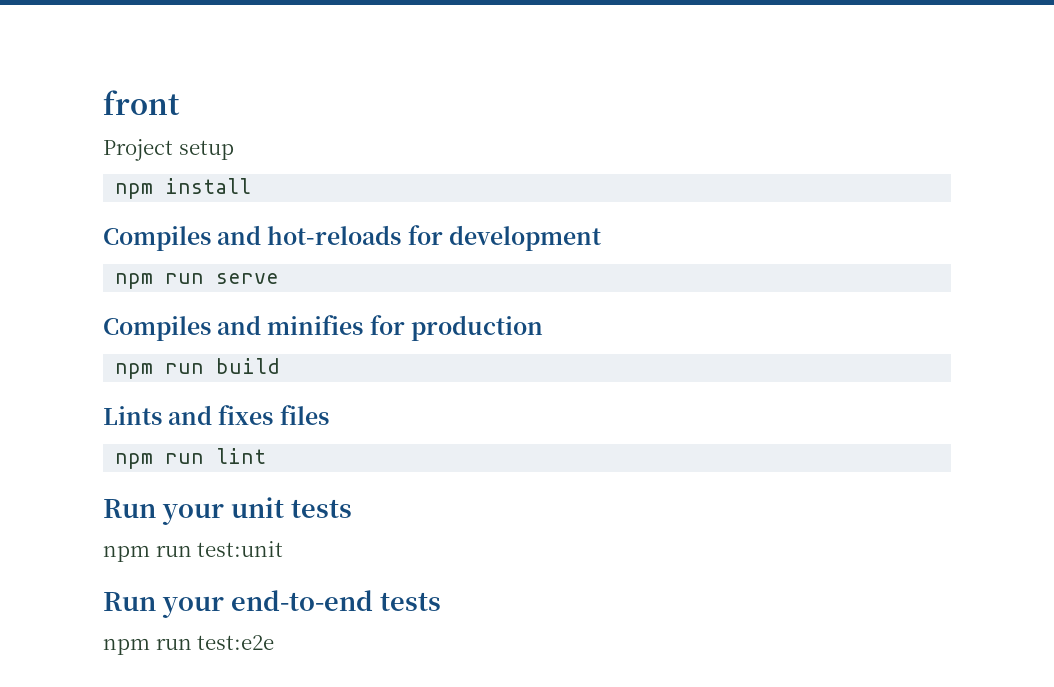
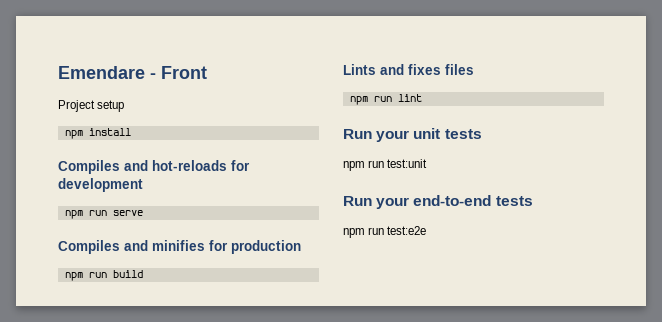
- front
+ Emendare - Front

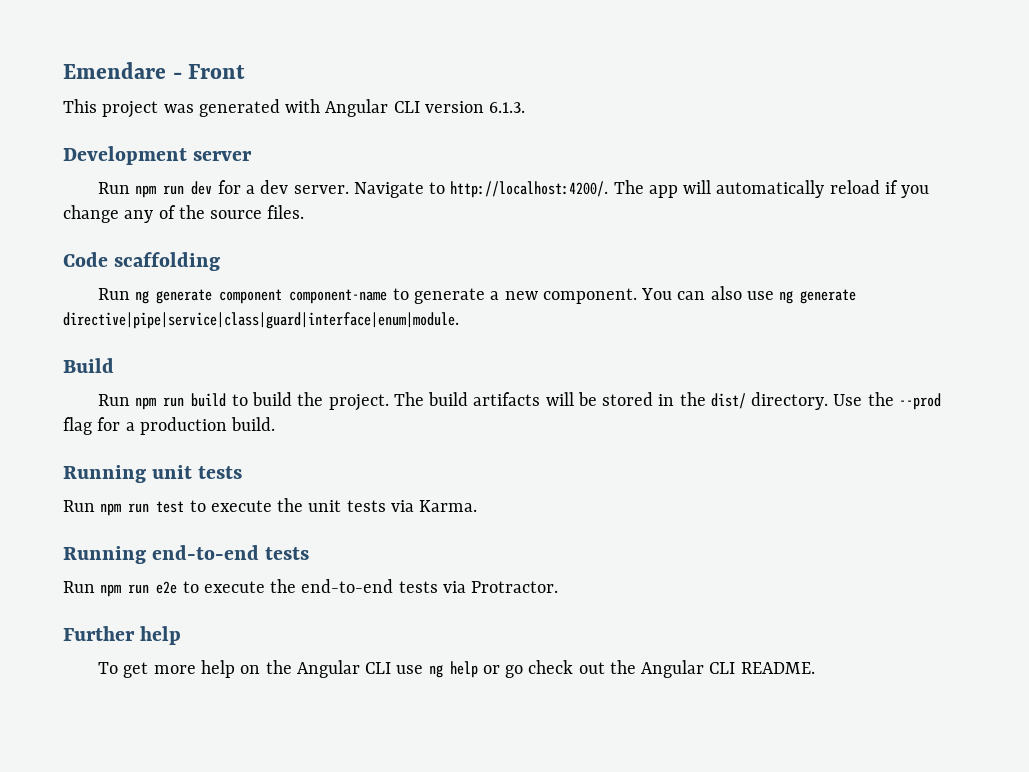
- Project setup
- npm install
- Compiles and hot-reloads for development
- npm run serve
- Compiles and minifies for production
- npm run build
- Lints and fixes files
- npm run lint
- Run your unit tests
+ This project was generated with Angular CLI version 6.1.3.
+ Development server
+ Run npm run dev for a dev server. Navigate to http://localhost:4200/. The app will automatically reload if you change any of the source files.
+ Code scaffolding
+ Run ng generate component component-name to generate a new component. You can also use ng generate directive|pipe|service|class|guard|interface|enum|module.
+ Build
+ Run npm run build to build the project. The build artifacts will be stored in the dist/ directory. Use the --prod flag for a production build.
+ Running unit tests
- npm run test:unit
- Run your end-to-end tests
+ Run npm run test to execute the unit tests via Karma.
+ Running end-to-end tests
- npm run test:e2e
+ Run npm run e2e to execute the end-to-end tests via Protractor.
+ Further help
+ To get more help on the Angular CLI use ng help or go check out the Angular CLI README.

